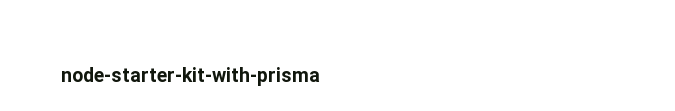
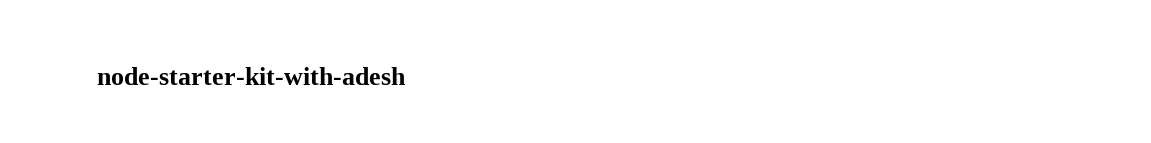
- node-starter-kit-with-prisma
+ node-starter-kit-with-adesh

